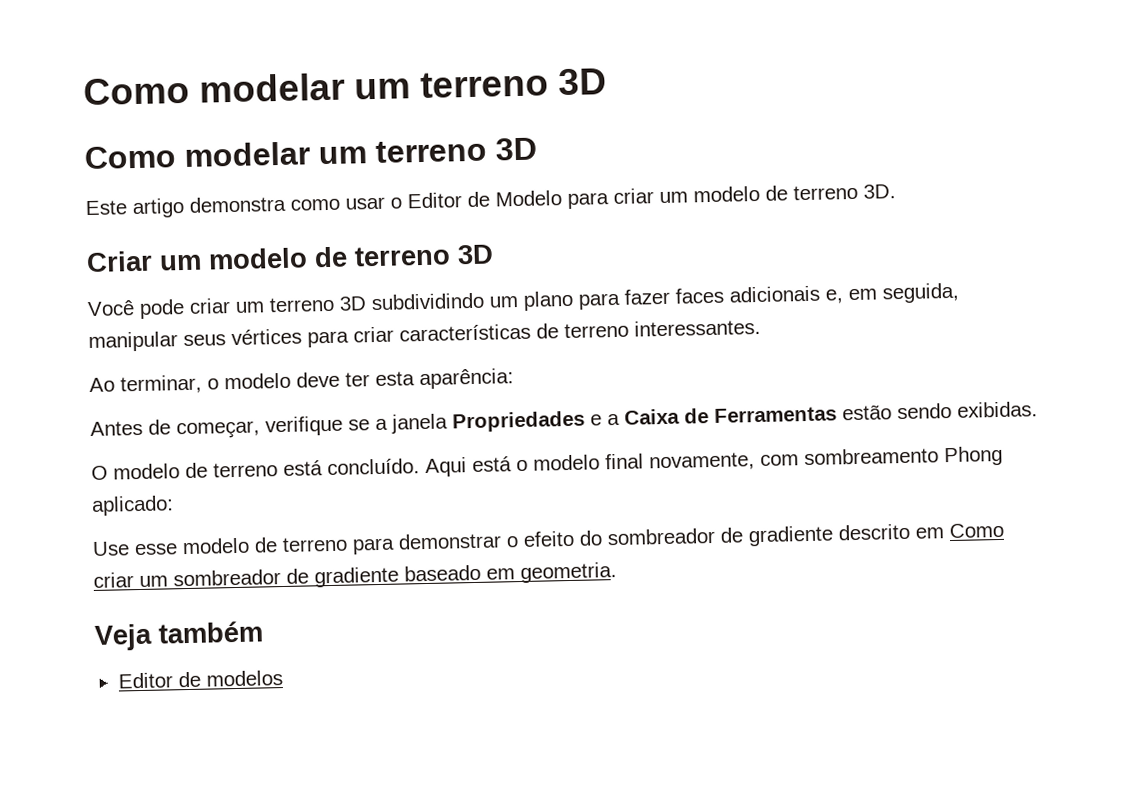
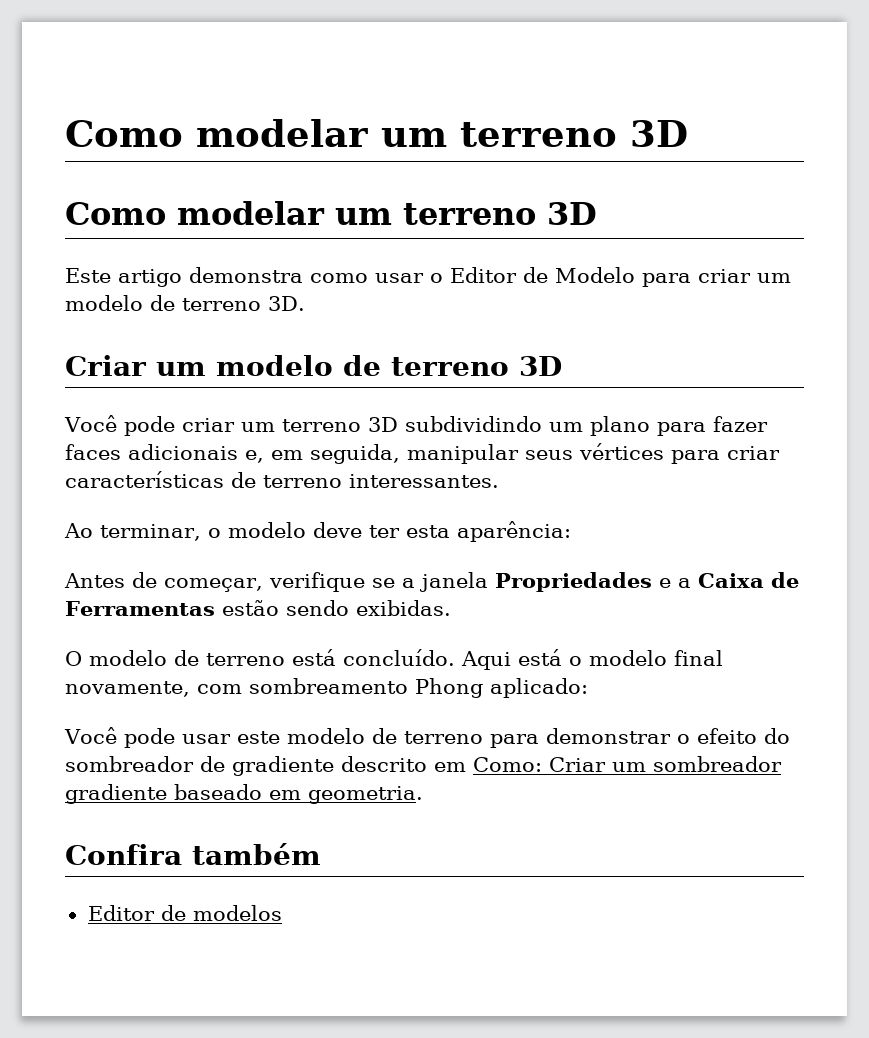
- Use esse modelo de terreno para demonstrar o efeito do sombreador de gradiente descrito em Como criar um sombreador de gradiente baseado em geometria.
+ Você pode usar este modelo de terreno para demonstrar o efeito do sombreador de gradiente descrito em Como: Criar um sombreador gradiente baseado em geometria.
- Veja também
+ Confira também

